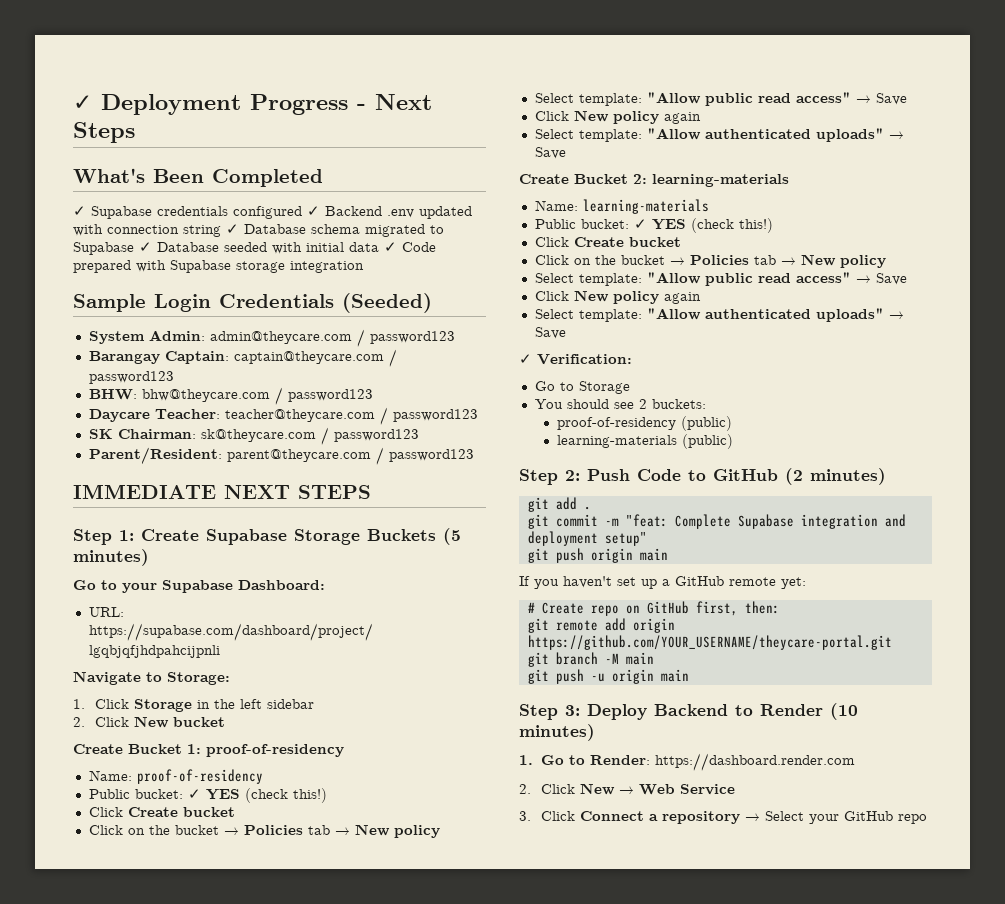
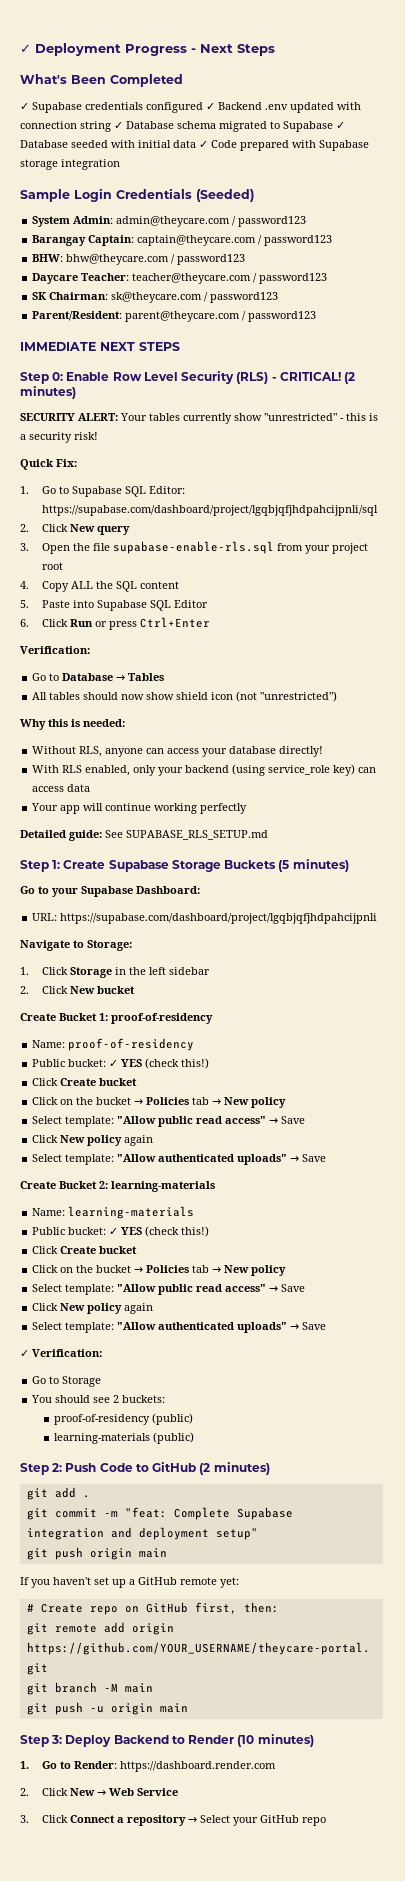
+ Step 0: Enable Row Level Security (RLS) - CRITICAL! (2 minutes)
+ SECURITY ALERT: Your tables currently show "unrestricted" - this is a security risk!
+ Quick Fix:
+ 1. Go to Supabase SQL Editor: https://supabase.com/dashboard/project/lgqbjqfjhdpahcijpnli/sql
+ 2. Click New query
+ 3. Open the file supabase-enable-rls.sql from your project root
+ 4. Copy ALL the SQL content
+ 5. Paste into Supabase SQL Editor
+ 6. Click Run or press Ctrl+Enter
+ Verification:
+ Go to Database → Tables
+ All tables should now show shield icon (not "unrestricted")
+ Why this is needed:
+ Without RLS, anyone can access your database directly!
+ With RLS enabled, only your backend (using service_role key) can access data
+ Your app will continue working perfectly
+ Detailed guide: See SUPABASE_RLS_SETUP.md

